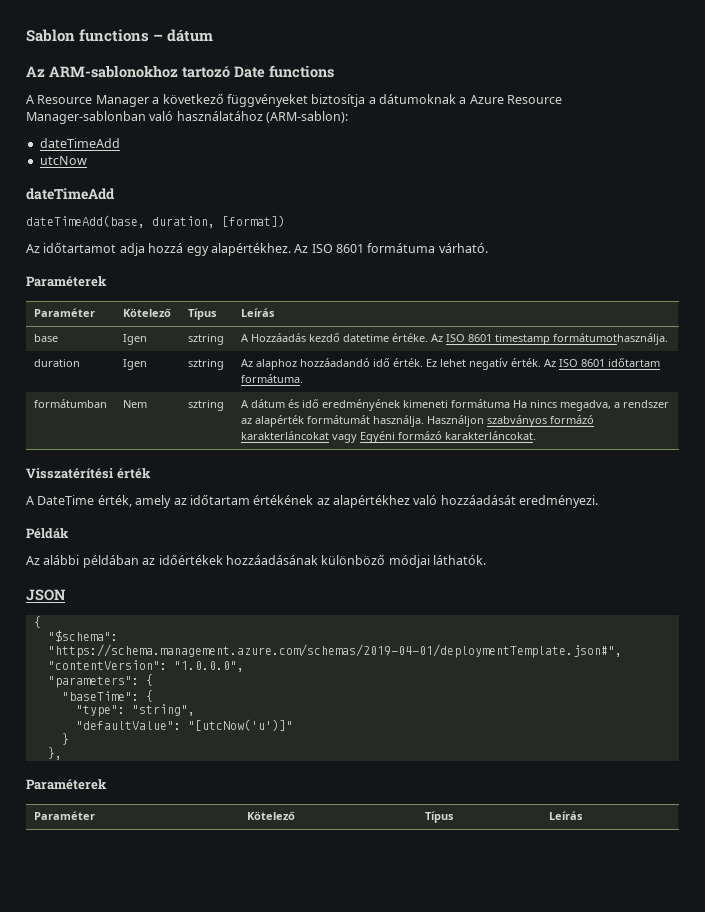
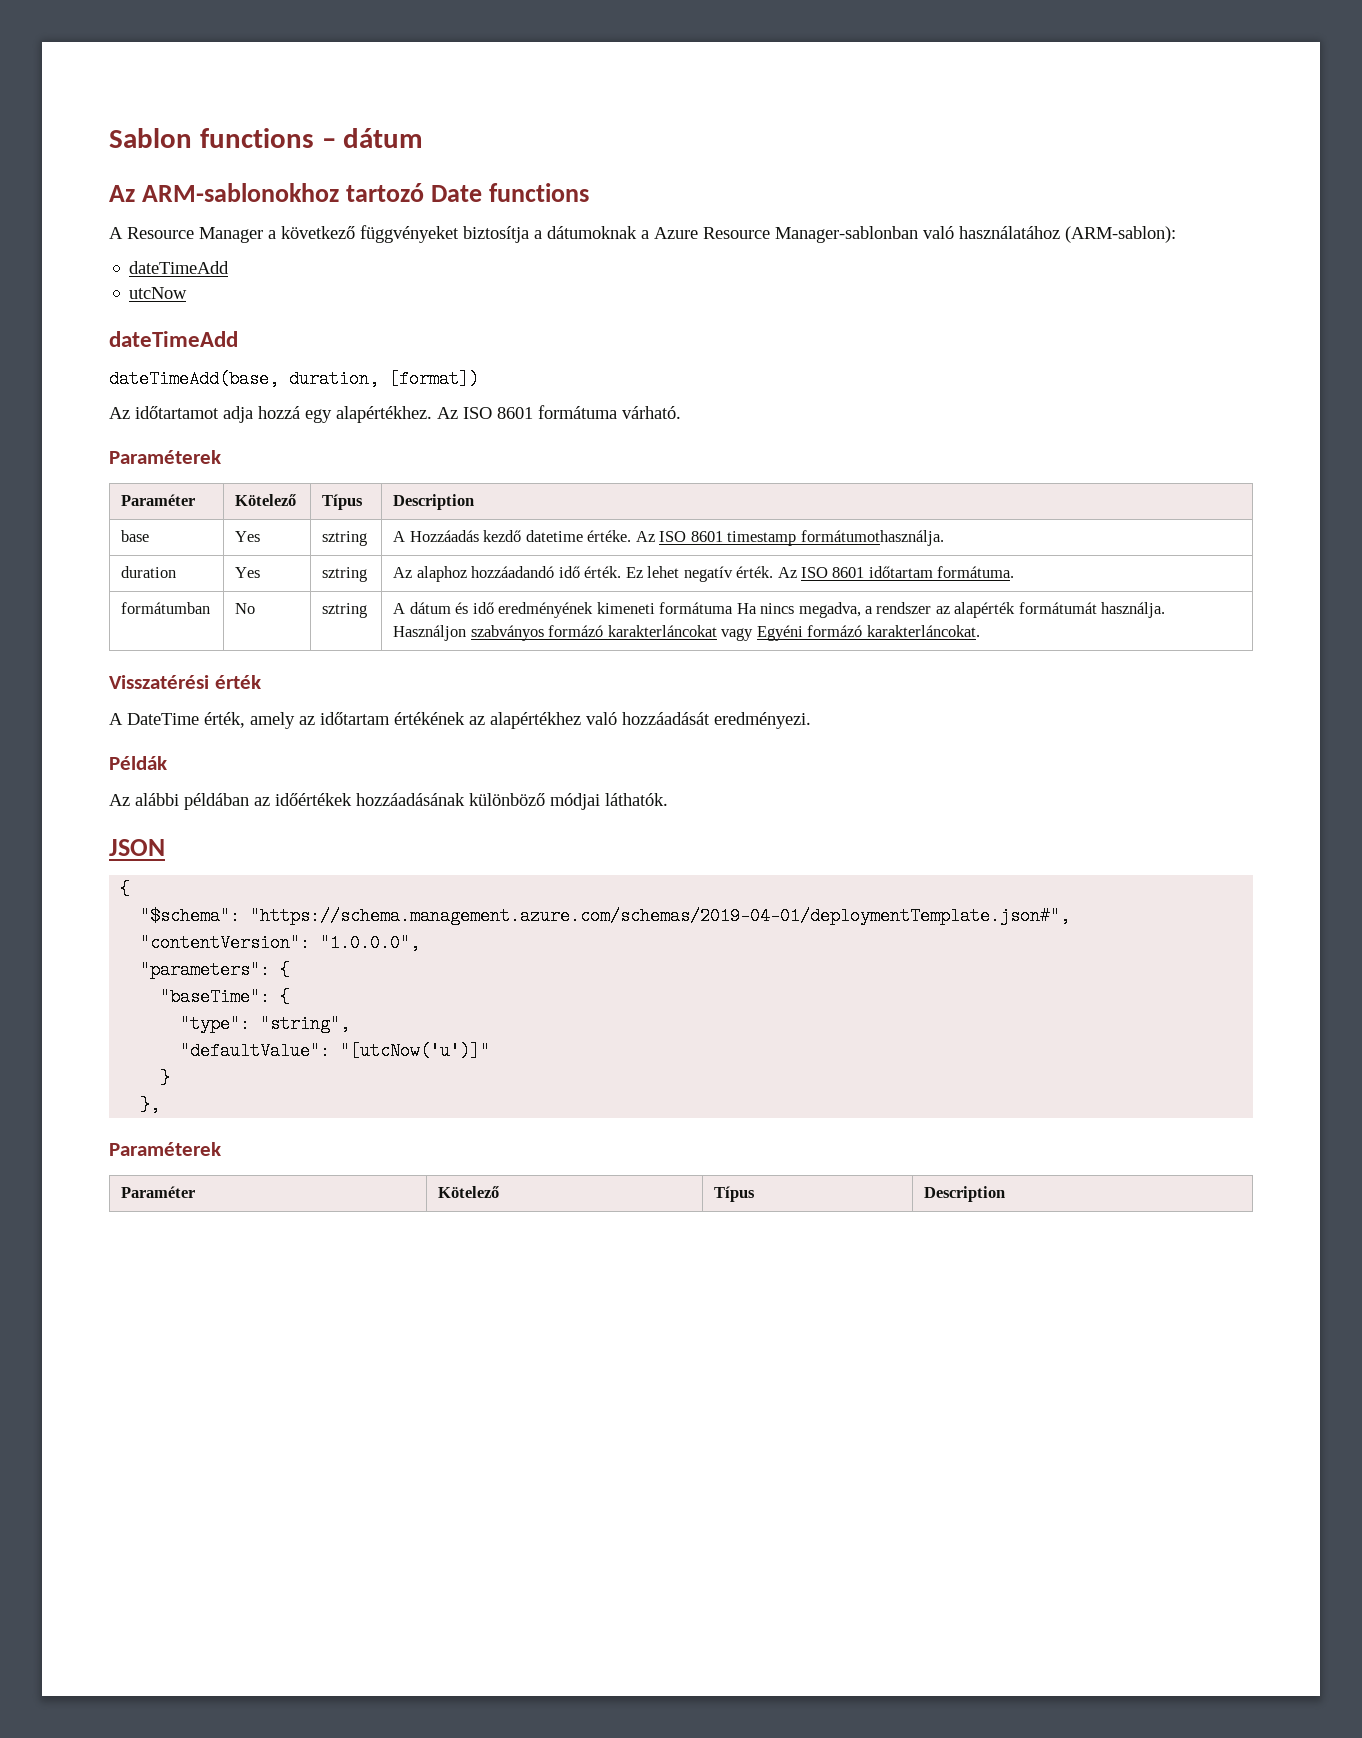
  Az ISO 8601 formátuma várható.
  Paraméterek
- Paraméter | Kötelező | Típus | Leírás
+ Paraméter | Kötelező | Típus | Description
- base | Igen | sztring | A Hozzáadás kezdő datetime értéke. Az ISO 8601 timestamp formátumothasználja.
+ base | Yes | sztring | A Hozzáadás kezdő datetime értéke. Az ISO 8601 timestamp formátumothasználja.
- duration | Igen | sztring | Az alaphoz hozzáadandó idő érték. Ez lehet negatív érték. Az ISO 8601 időtartam formátuma.
+ duration | Yes | sztring | Az alaphoz hozzáadandó idő érték. Ez lehet negatív érték. Az ISO 8601 időtartam formátuma.
- formátumban | Nem | sztring | A dátum és idő eredményének kimeneti formátuma Ha nincs megadva, a rendszer az alapérték formátumát használja. Használjon szabványos formázó karakterláncokat vagy Egyéni formázó karakterláncokat.
+ formátumban | No | sztring | A dátum és idő eredményének kimeneti formátuma Ha nincs megadva, a rendszer az alapérték formátumát használja. Használjon szabványos formázó karakterláncokat vagy Egyéni formázó karakterláncokat.
- Visszatérítési érték
+ Visszatérési érték
  },
  Paraméterek
- Paraméter | Kötelező | Típus | Leírás
+ Paraméter | Kötelező | Típus | Description

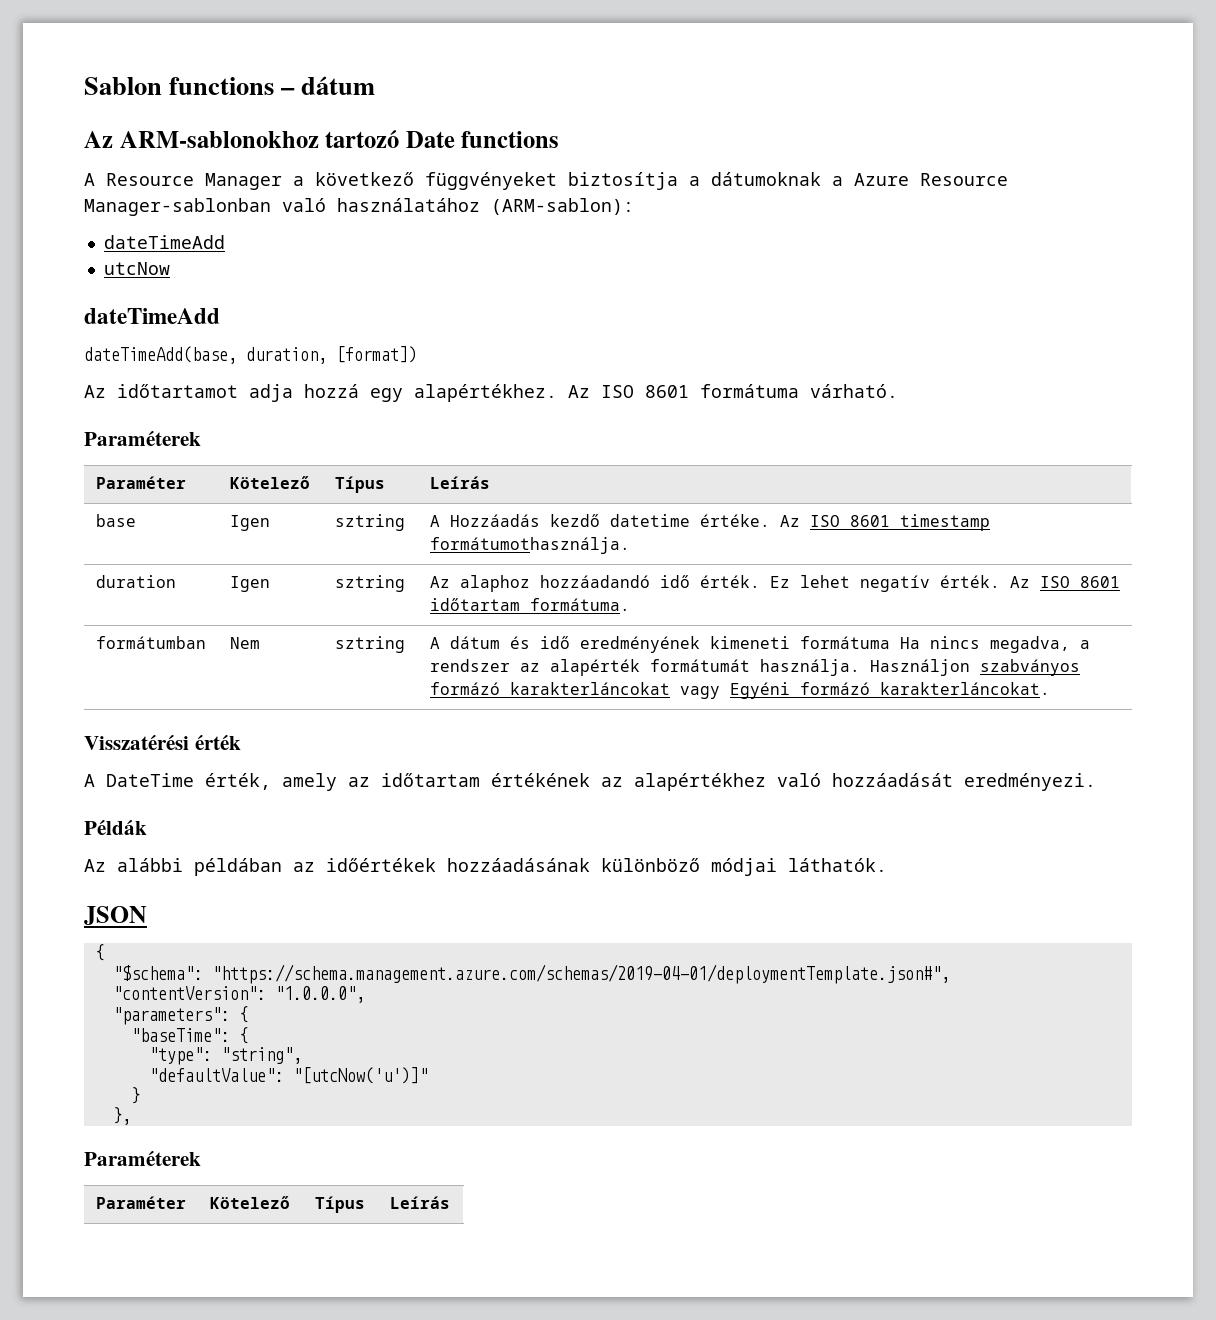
  Az ISO 8601 formátuma várható.
  Paraméterek
- Paraméter | Kötelező | Típus | Description
+ Paraméter | Kötelező | Típus | Leírás
- base | Yes | sztring | A Hozzáadás kezdő datetime értéke. Az ISO 8601 timestamp formátumothasználja.
+ base | Igen | sztring | A Hozzáadás kezdő datetime értéke. Az ISO 8601 timestamp formátumothasználja.
- duration | Yes | sztring | Az alaphoz hozzáadandó idő érték. Ez lehet negatív érték. Az ISO 8601 időtartam formátuma.
+ duration | Igen | sztring | Az alaphoz hozzáadandó idő érték. Ez lehet negatív érték. Az ISO 8601 időtartam formátuma.
- formátumban | No | sztring | A dátum és idő eredményének kimeneti formátuma Ha nincs megadva, a rendszer az alapérték formátumát használja. Használjon szabványos formázó karakterláncokat vagy Egyéni formázó karakterláncokat.
+ formátumban | Nem | sztring | A dátum és idő eredményének kimeneti formátuma Ha nincs megadva, a rendszer az alapérték formátumát használja. Használjon szabványos formázó karakterláncokat vagy Egyéni formázó karakterláncokat.
  },
  Paraméterek
- Paraméter | Kötelező | Típus | Description
+ Paraméter | Kötelező | Típus | Leírás

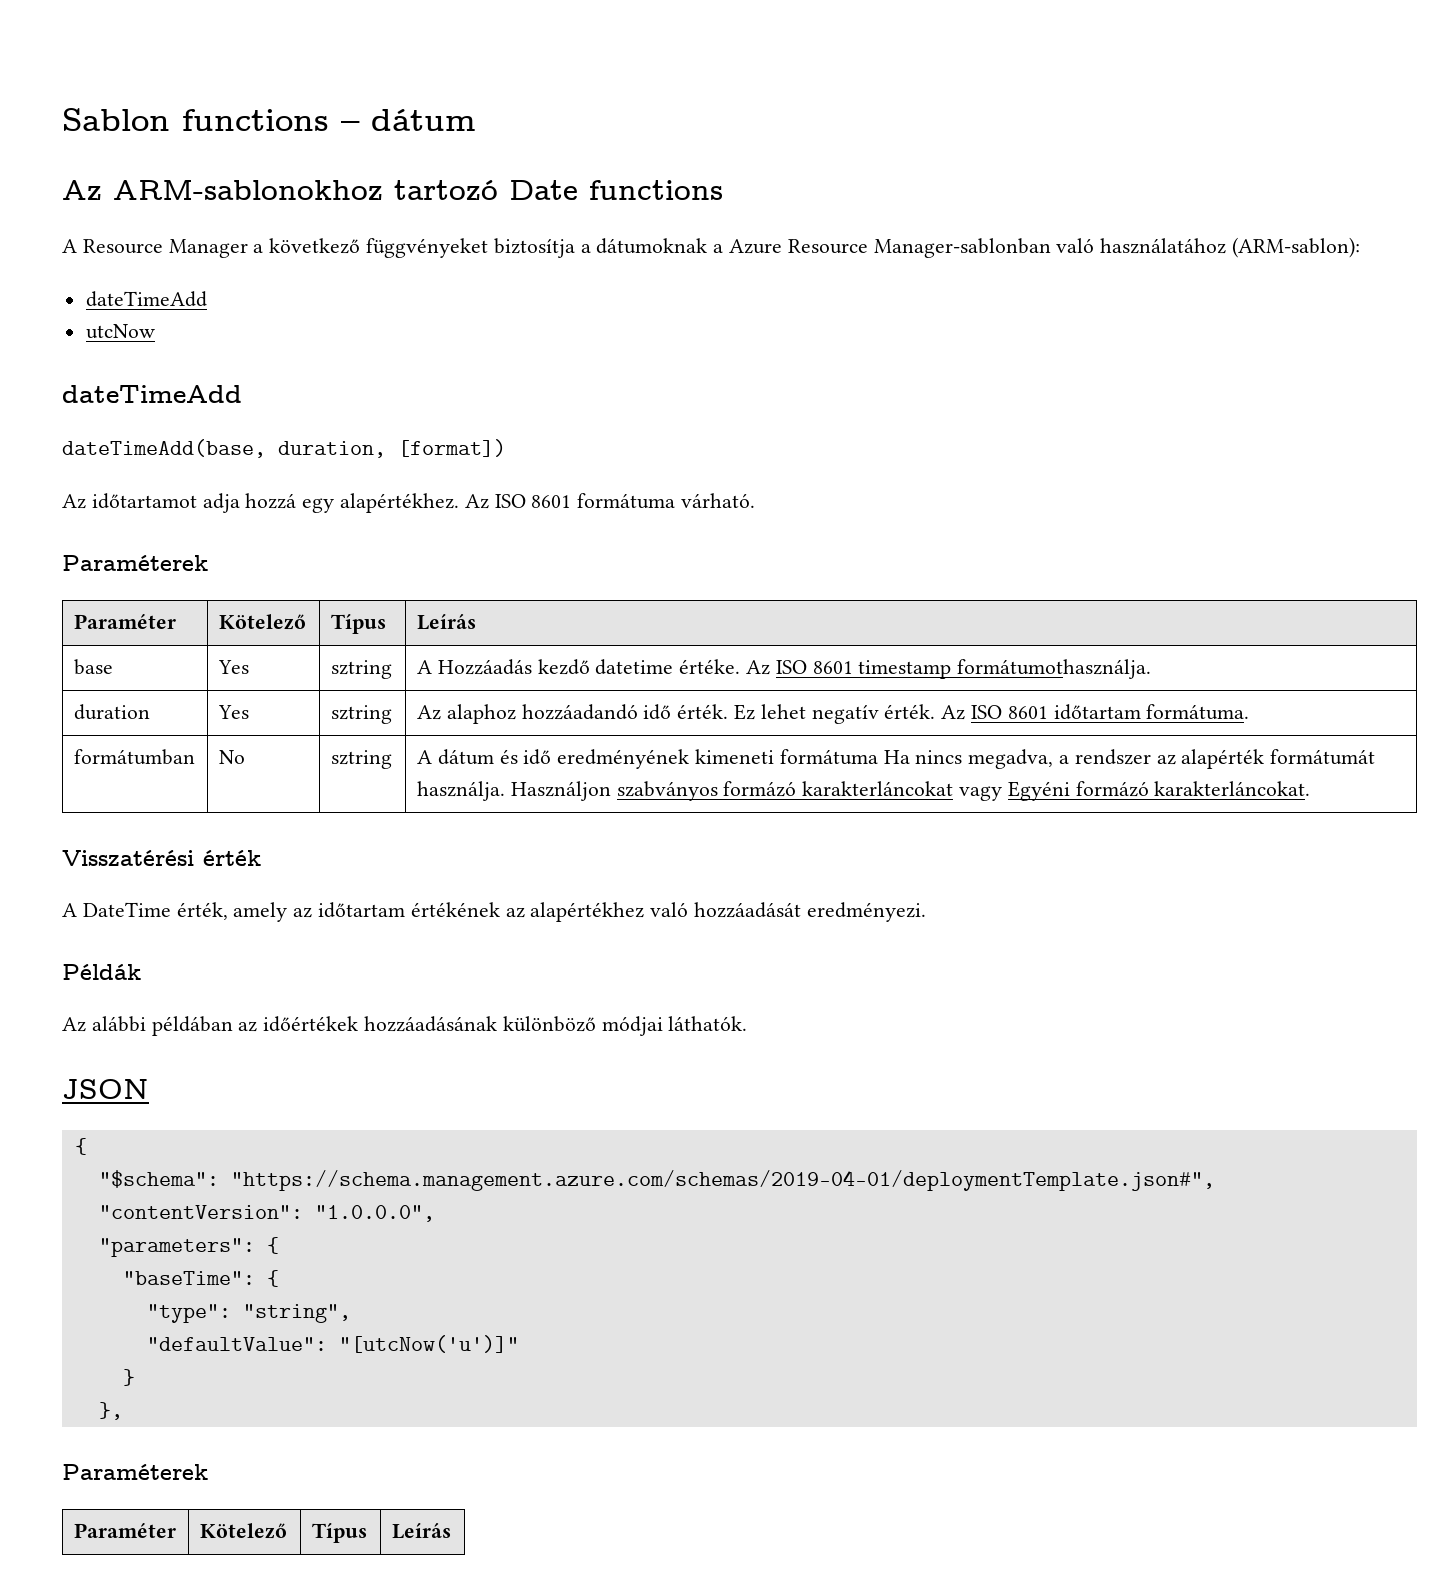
- base | Igen | sztring | A Hozzáadás kezdő datetime értéke. Az ISO 8601 timestamp formátumothasználja.
+ base | Yes | sztring | A Hozzáadás kezdő datetime értéke. Az ISO 8601 timestamp formátumothasználja.
- duration | Igen | sztring | Az alaphoz hozzáadandó idő érték. Ez lehet negatív érték. Az ISO 8601 időtartam formátuma.
+ duration | Yes | sztring | Az alaphoz hozzáadandó idő érték. Ez lehet negatív érték. Az ISO 8601 időtartam formátuma.
- formátumban | Nem | sztring | A dátum és idő eredményének kimeneti formátuma Ha nincs megadva, a rendszer az alapérték formátumát használja. Használjon szabványos formázó karakterláncokat vagy Egyéni formázó karakterláncokat.
+ formátumban | No | sztring | A dátum és idő eredményének kimeneti formátuma Ha nincs megadva, a rendszer az alapérték formátumát használja. Használjon szabványos formázó karakterláncokat vagy Egyéni formázó karakterláncokat.

